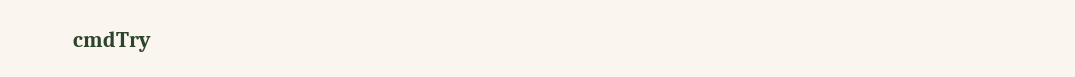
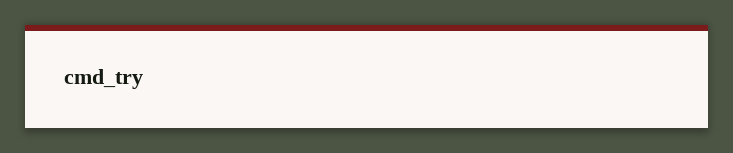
- cmdTry
+ cmd_try

